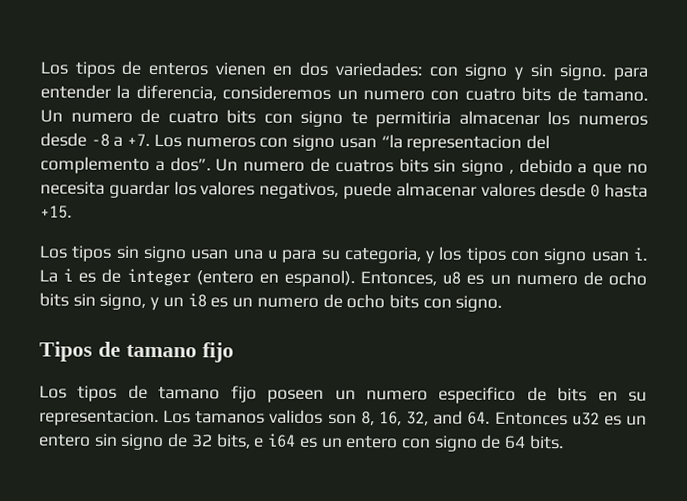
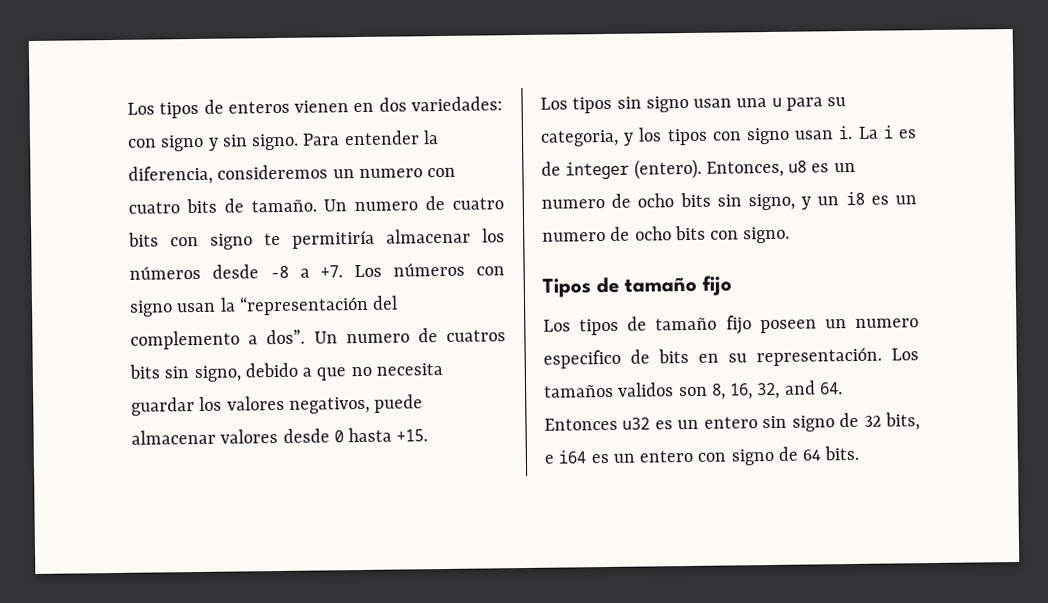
- Los tipos de enteros vienen en dos variedades: con signo y sin signo. para entender la diferencia, consideremos un numero con cuatro bits de tamano.
+ Los tipos de enteros vienen en dos variedades: con signo y sin signo. Para entender la diferencia, consideremos un numero con cuatro bits de tamaño.
- Un numero de cuatro bits con signo te permitiria almacenar los numeros desde -8 a +7.
+ Un numero de cuatro bits con signo te permitiría almacenar los números desde -8 a +7.
- Los numeros con signo usan “la representacion del complemento a dos”.
+ Los números con signo usan la “representación del complemento a dos”.
- Un numero de cuatros bits sin signo , debido a que no necesita guardar los valores negativos, puede almacenar valores desde 0 hasta +15.
+ Un numero de cuatros bits sin signo, debido a que no necesita guardar los valores negativos, puede almacenar valores desde 0 hasta +15.
- La i es de integer (entero en espanol).
+ La i es de integer (entero).
- Tipos de tamano fijo
+ Tipos de tamaño fijo
- Los tipos de tamano fijo poseen un numero especifico de bits en su representacion. Los tamanos validos son 8, 16, 32, and 64. Entonces u32 es un entero sin signo de 32 bits, e i64 es un entero con signo de 64 bits.
+ Los tipos de tamaño fijo poseen un numero especifico de bits en su representación. Los tamaños validos son 8, 16, 32, and 64. Entonces u32 es un entero sin signo de 32 bits, e i64 es un entero con signo de 64 bits.

